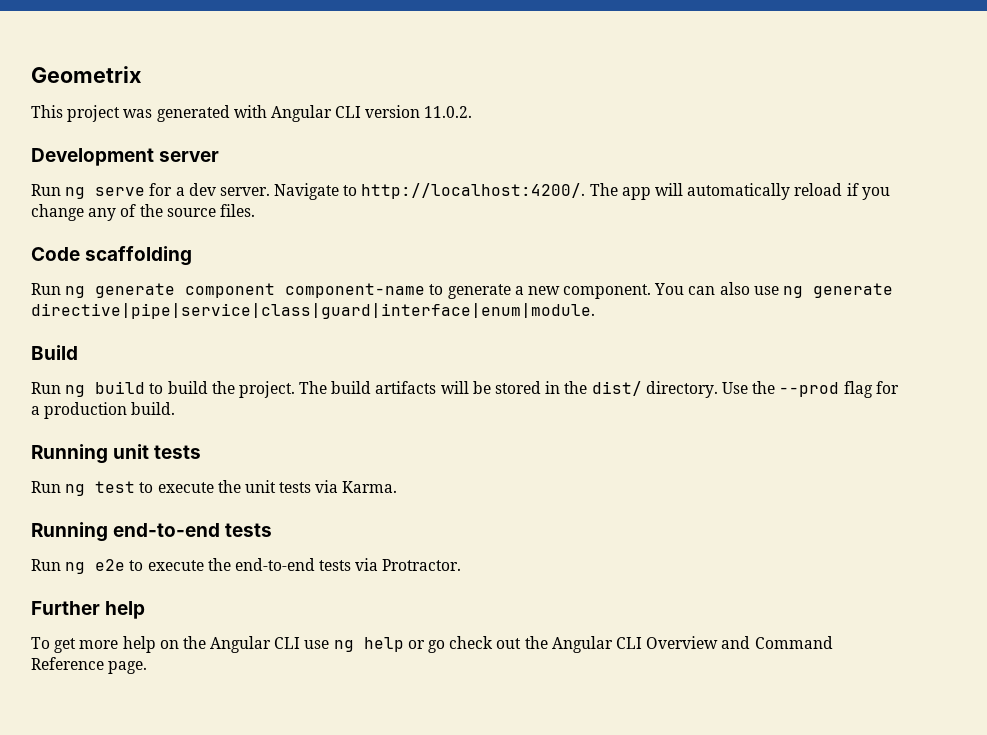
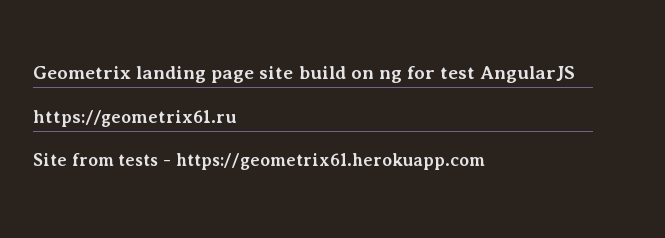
- Geometrix
- This project was generated with Angular CLI version 11.0.2.
- Development server
- Run ng serve for a dev server. Navigate to http://localhost:4200/. The app will automatically reload if you change any of the source files.
- Code scaffolding
- Run ng generate component component-name to generate a new component. You can also use ng generate directive|pipe|service|class|guard|interface|enum|module.
- Build
- Run ng build to build the project. The build artifacts will be stored in the dist/ directory. Use the --prod flag for a production build.
- Running unit tests
- Run ng test to execute the unit tests via Karma.
- Running end-to-end tests
- Run ng e2e to execute the end-to-end tests via Protractor.
- Further help
- To get more help on the Angular CLI use ng help or go check out the Angular CLI Overview and Command Reference page.
+ Geometrix landing page site build on ng for test AngularJS
+ https://geometrix61.ru
+ Site from tests - https://geometrix61.herokuapp.com

